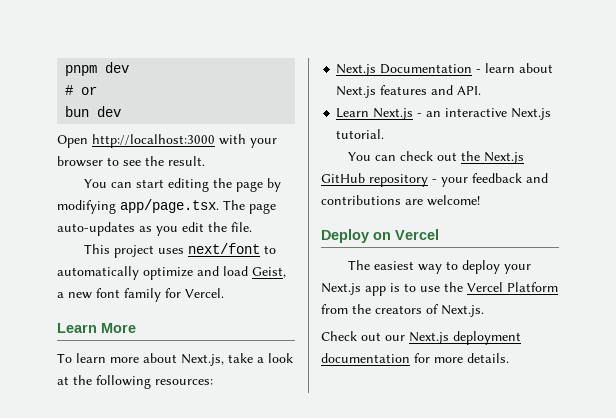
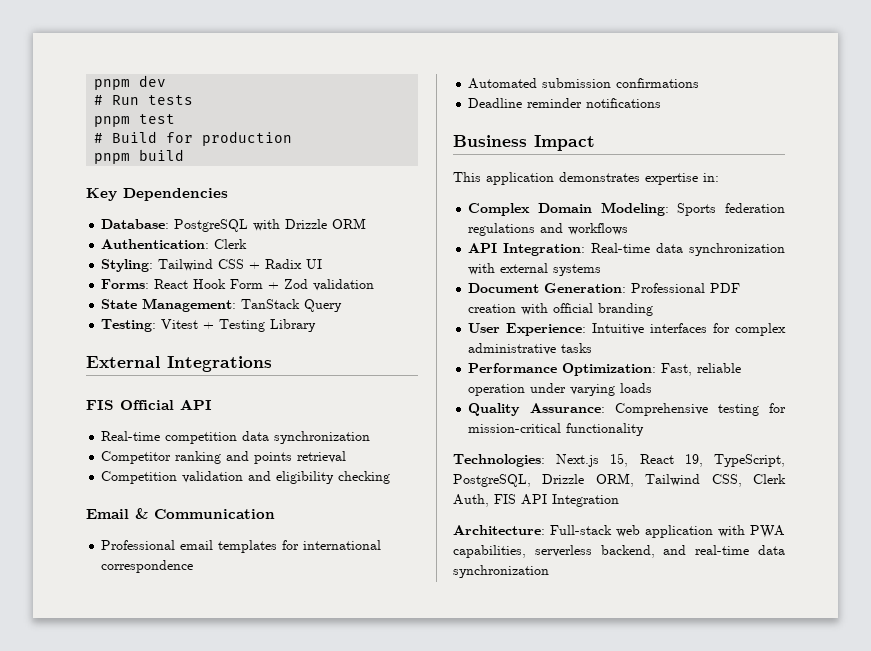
- # or
- bun dev
- Open http://localhost:3000 with your browser to see the result.
- You can start editing the page by modifying app/page.tsx. The page auto-updates as you edit the file.
- This project uses next/font to automatically optimize and load Geist, a new font family for Vercel.
- Learn More
- To learn more about Next.js, take a look at the following resources:
- Next.js Documentation - learn about Next.js features and API.
- Learn Next.js - an interactive Next.js tutorial.
- You can check out the Next.js GitHub repository - your feedback and contributions are welcome!
- Deploy on Vercel
- The easiest way to deploy your Next.js app is to use the Vercel Platform from the creators of Next.js.
- Check out our Next.js deployment documentation for more details.
+ # Run tests
+ pnpm test
+ # Build for production
+ pnpm build
+ Key Dependencies
+ Database: PostgreSQL with Drizzle ORM
+ Authentication: Clerk
+ Styling: Tailwind CSS + Radix UI
+ Forms: React Hook Form + Zod validation
+ State Management: TanStack Query
+ Testing: Vitest + Testing Library
+ External Integrations
+ FIS Official API
+ Real-time competition data synchronization
+ Competitor ranking and points retrieval
+ Competition validation and eligibility checking
+ Email & Communication
+ Professional email templates for international correspondence
+ Automated submission confirmations
+ Deadline reminder notifications
+ Business Impact
+ This application demonstrates expertise in:
+ Complex Domain Modeling: Sports federation regulations and workflows
+ API Integration: Real-time data synchronization with external systems
+ Document Generation: Professional PDF creation with official branding
+ User Experience: Intuitive interfaces for complex administrative tasks
+ Performance Optimization: Fast, reliable operation under varying loads
+ Quality Assurance: Comprehensive testing for mission-critical functionality
+ Technologies: Next.js 15, React 19, TypeScript, PostgreSQL, Drizzle ORM, Tailwind CSS, Clerk Auth, FIS API Integration
+ Architecture: Full-stack web application with PWA capabilities, serverless backend, and real-time data synchronization

